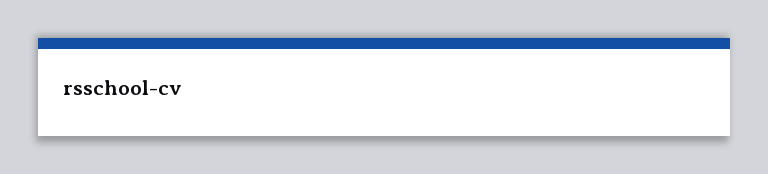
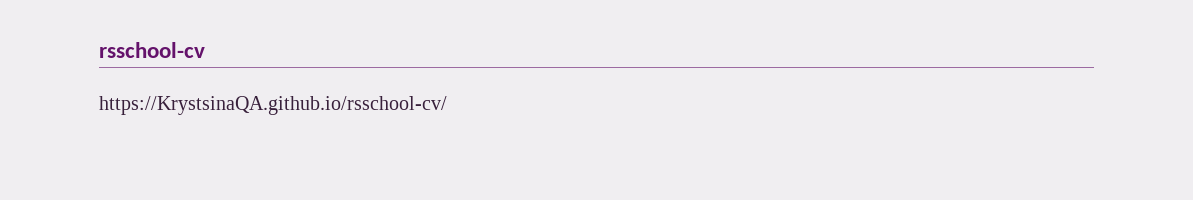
+ https://KrystsinaQA.github.io/rsschool-cv/

